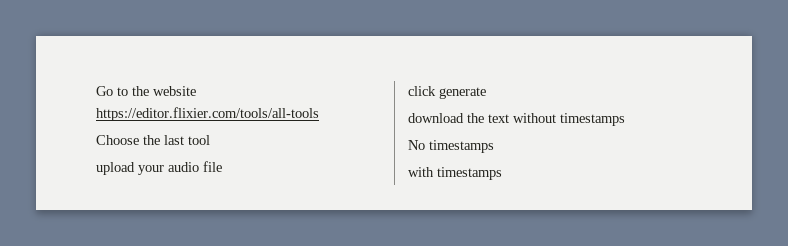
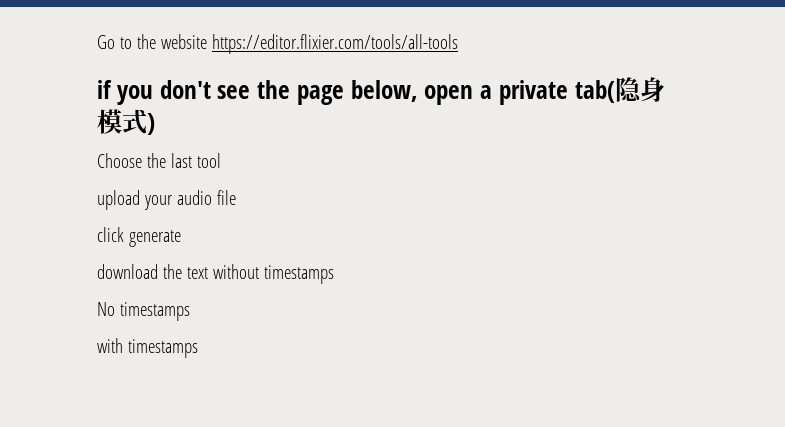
+ if you don't see the page below, open a private tab(隐身模式)

